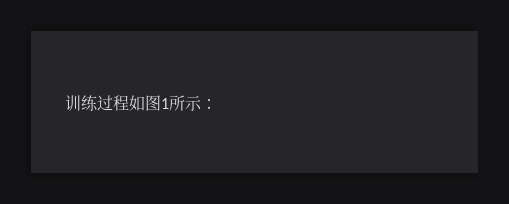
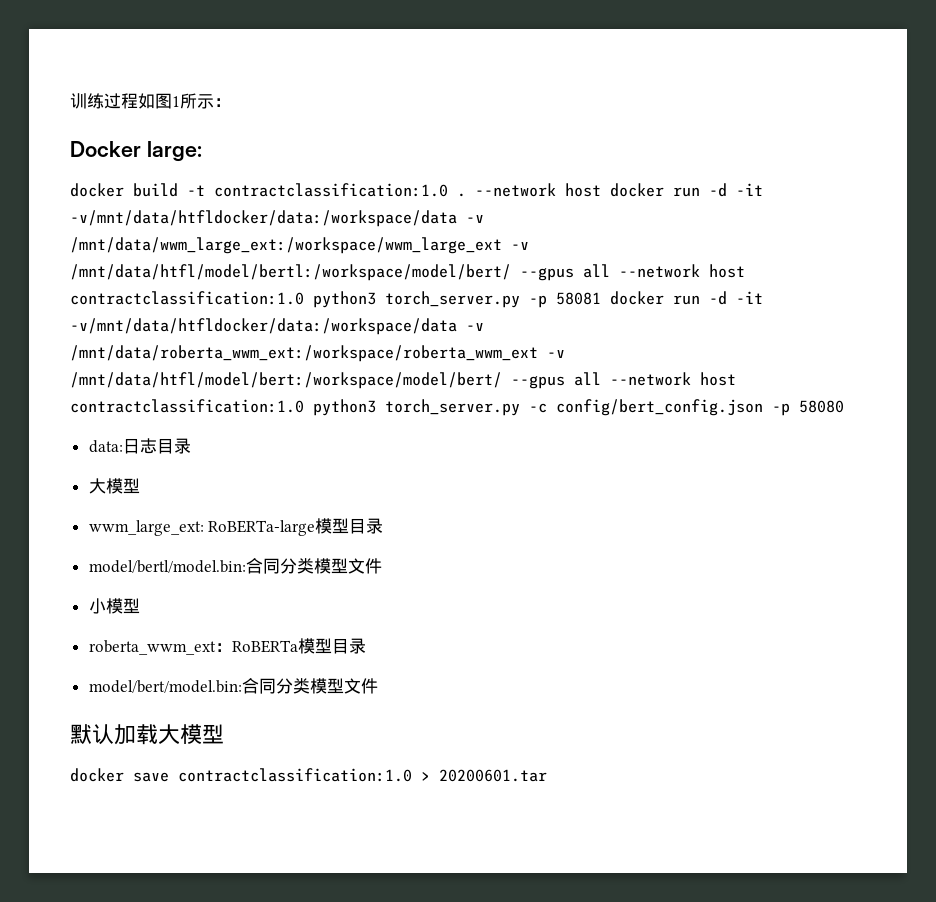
+ Docker large:
+ docker build -t contractclassification:1.0 . --network host docker run -d -it -v/mnt/data/htfldocker/data:/workspace/data -v /mnt/data/wwm_large_ext:/workspace/wwm_large_ext -v /mnt/data/htfl/model/bertl:/workspace/model/bert/ --gpus all --network host contractclassification:1.0 python3 torch_server.py -p 58081 docker run -d -it -v/mnt/data/htfldocker/data:/workspace/data -v /mnt/data/roberta_wwm_ext:/workspace/roberta_wwm_ext -v /mnt/data/htfl/model/bert:/workspace/model/bert/ --gpus all --network host contractclassification:1.0 python3 torch_server.py -c config/bert_config.json -p 58080
+ data:日志目录
+ 大模型
+ wwm_large_ext: RoBERTa-large模型目录
+ model/bertl/model.bin:合同分类模型文件
+ 小模型
+ roberta_wwm_ext：RoBERTa模型目录
+ model/bert/model.bin:合同分类模型文件
+ 默认加载大模型
+ docker save contractclassification:1.0 > 20200601.tar

